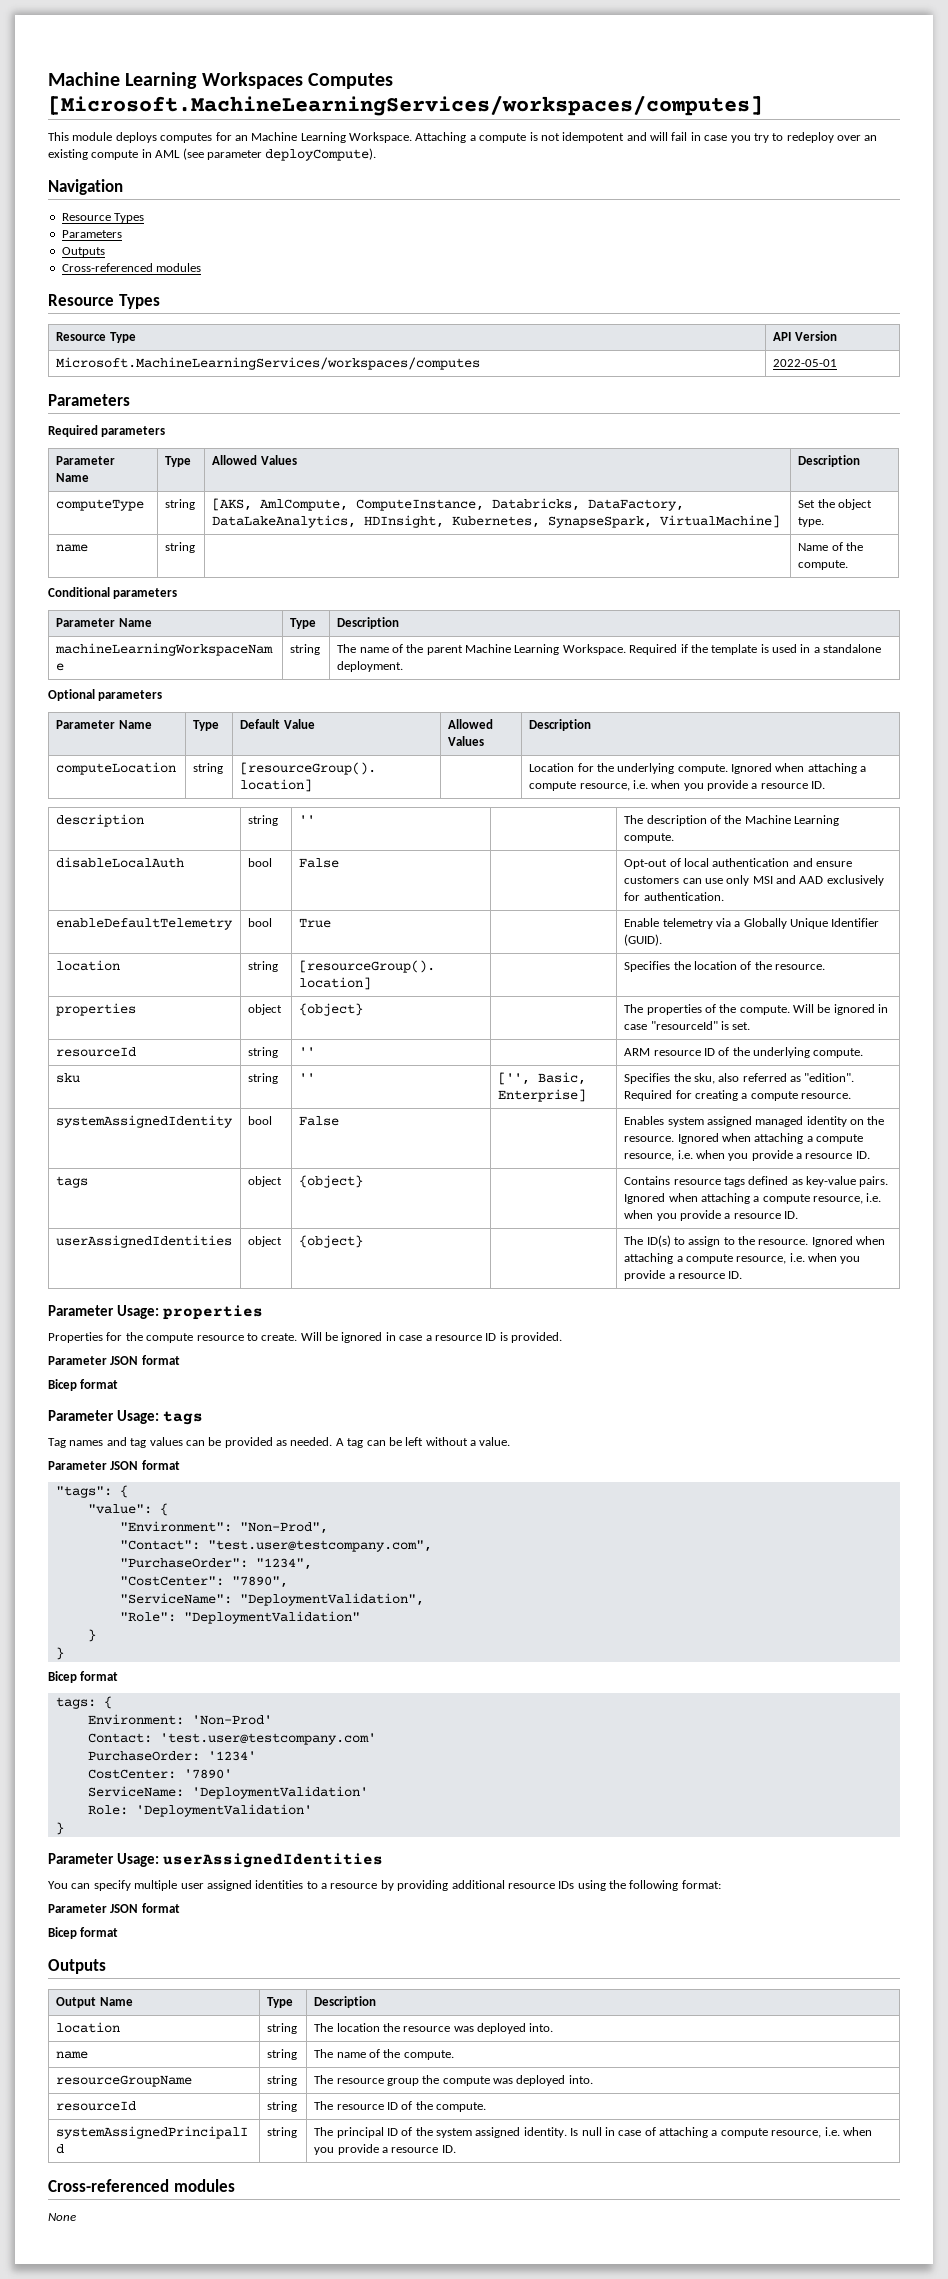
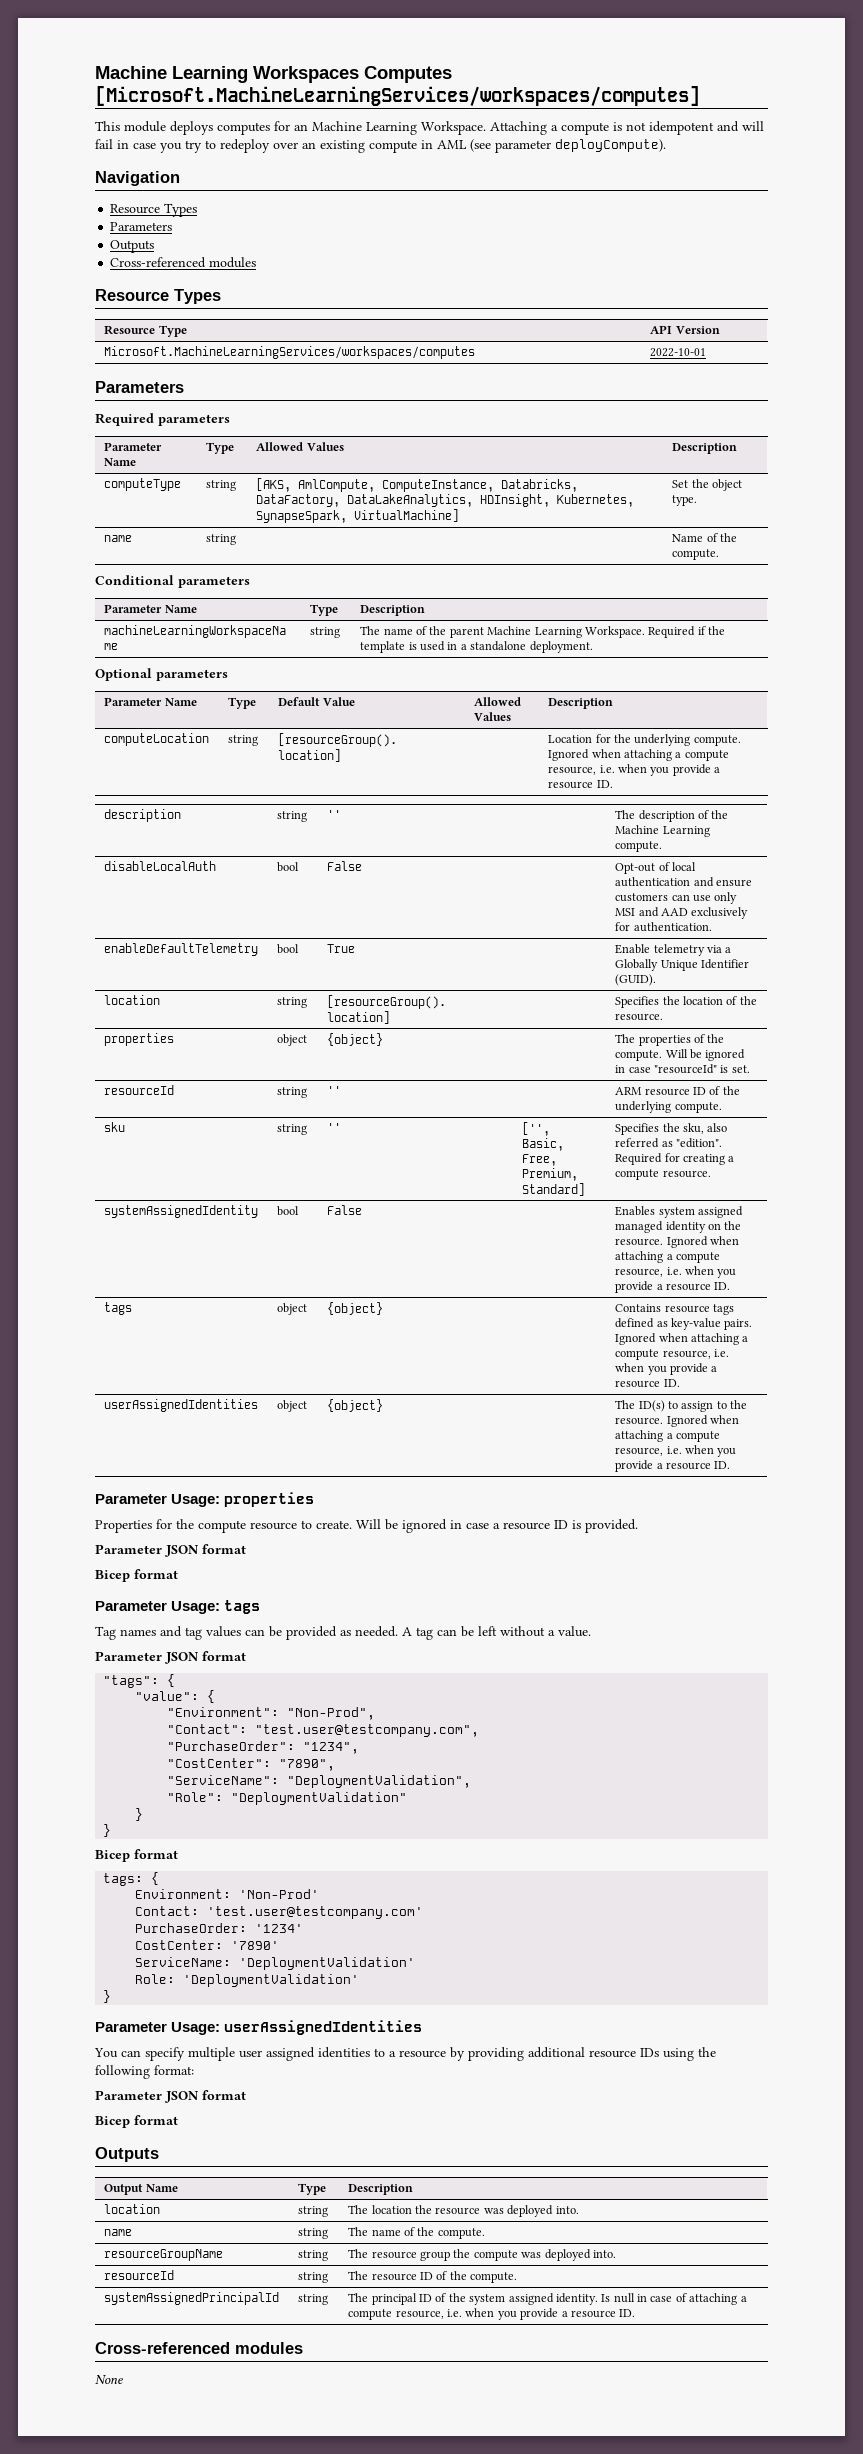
- Microsoft.MachineLearningServices/workspaces/computes | 2022-05-01
+ Microsoft.MachineLearningServices/workspaces/computes | 2022-10-01
- sku | string | '' | ['', Basic, Enterprise] | Specifies the sku, also referred as "edition". Required for creating a compute resource.
+ sku | string | '' | ['', Basic, Free, Premium, Standard] | Specifies the sku, also referred as "edition". Required for creating a compute resource.

